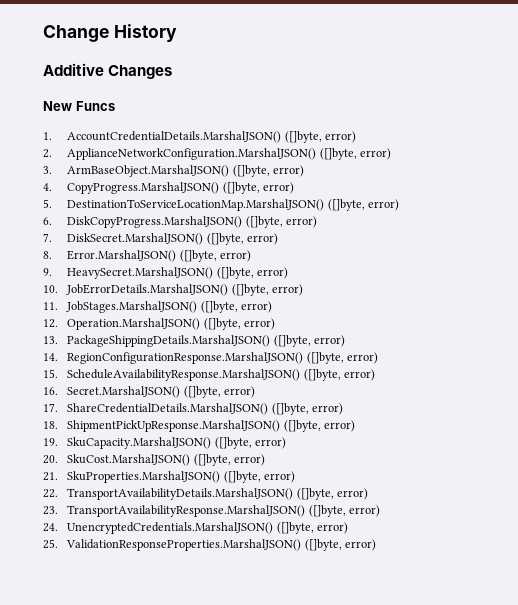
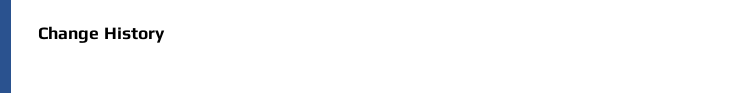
- Additive Changes
- New Funcs
- 1. AccountCredentialDetails.MarshalJSON() ([]byte, error)
- 2. ApplianceNetworkConfiguration.MarshalJSON() ([]byte, error)
- 3. ArmBaseObject.MarshalJSON() ([]byte, error)
- 4. CopyProgress.MarshalJSON() ([]byte, error)
- 5. DestinationToServiceLocationMap.MarshalJSON() ([]byte, error)
- 6. DiskCopyProgress.MarshalJSON() ([]byte, error)
- 7. DiskSecret.MarshalJSON() ([]byte, error)
- 8. Error.MarshalJSON() ([]byte, error)
- 9. HeavySecret.MarshalJSON() ([]byte, error)
- 10. JobErrorDetails.MarshalJSON() ([]byte, error)
- 11. JobStages.MarshalJSON() ([]byte, error)
- 12. Operation.MarshalJSON() ([]byte, error)
- 13. PackageShippingDetails.MarshalJSON() ([]byte, error)
- 14. RegionConfigurationResponse.MarshalJSON() ([]byte, error)
- 15. ScheduleAvailabilityResponse.MarshalJSON() ([]byte, error)
- 16. Secret.MarshalJSON() ([]byte, error)
- 17. ShareCredentialDetails.MarshalJSON() ([]byte, error)
- 18. ShipmentPickUpResponse.MarshalJSON() ([]byte, error)
- 19. SkuCapacity.MarshalJSON() ([]byte, error)
- 20. SkuCost.MarshalJSON() ([]byte, error)
- 21. SkuProperties.MarshalJSON() ([]byte, error)
- 22. TransportAvailabilityDetails.MarshalJSON() ([]byte, error)
- 23. TransportAvailabilityResponse.MarshalJSON() ([]byte, error)
- 24. UnencryptedCredentials.MarshalJSON() ([]byte, error)
- 25. ValidationResponseProperties.MarshalJSON() ([]byte, error)

